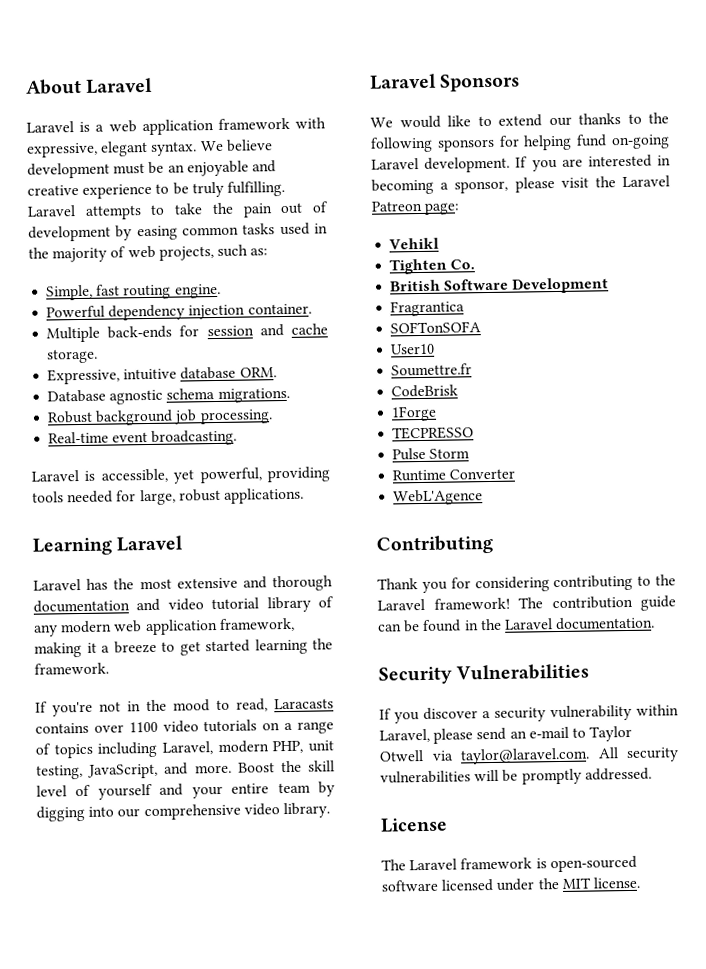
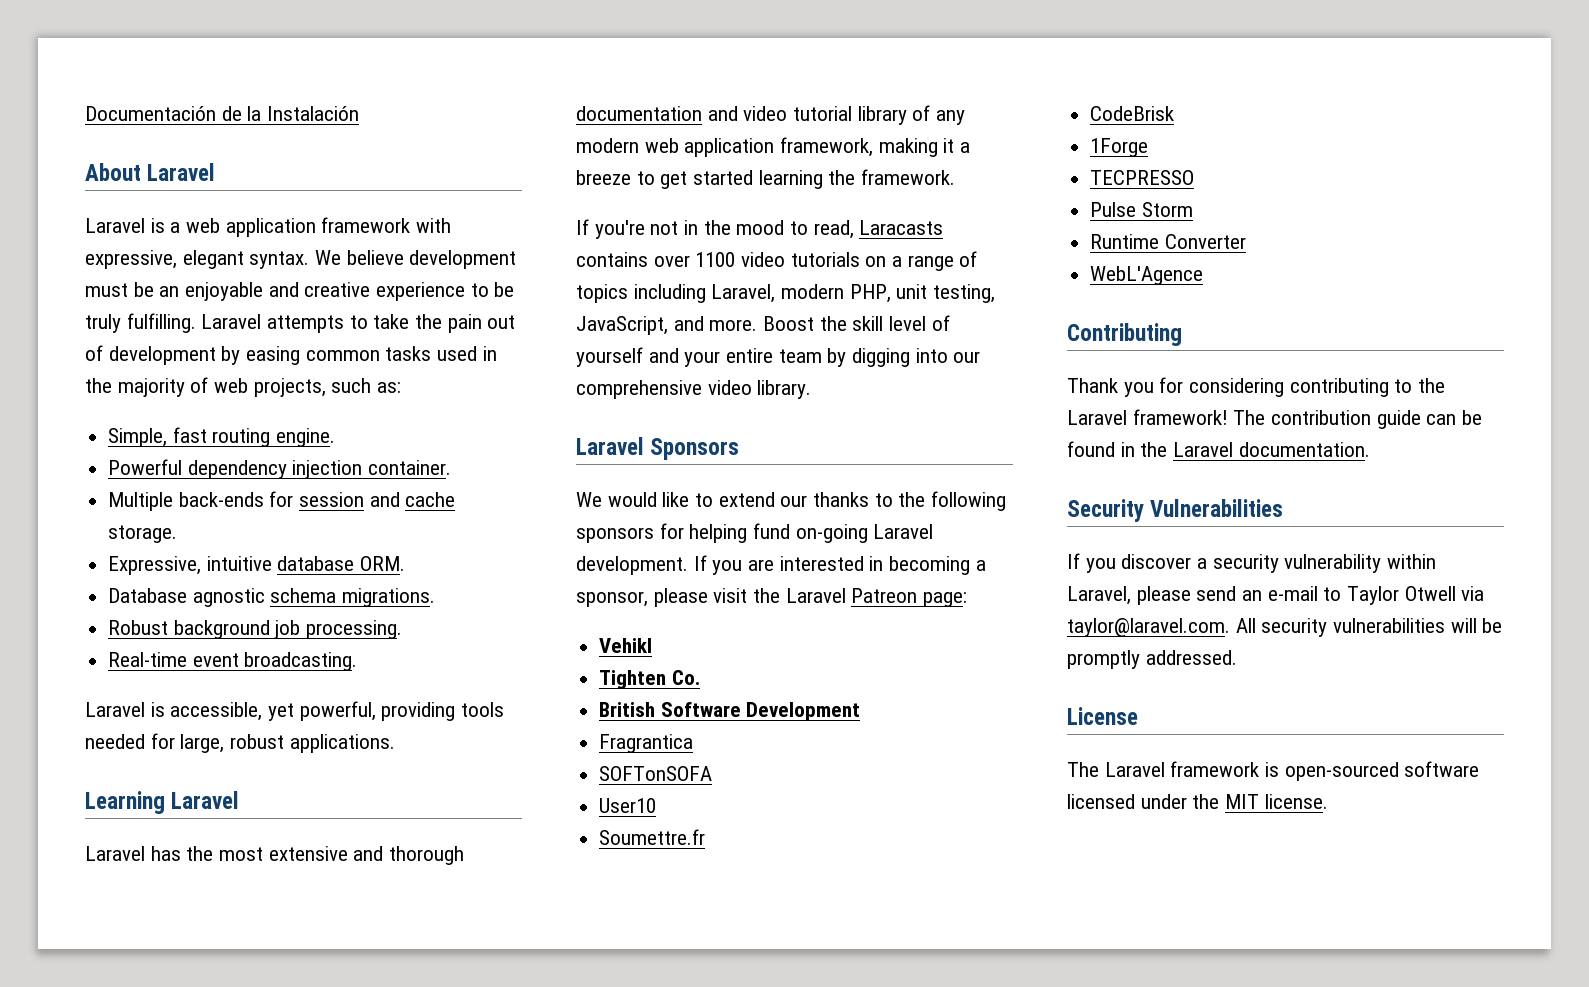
+ Documentación de la Instalación

